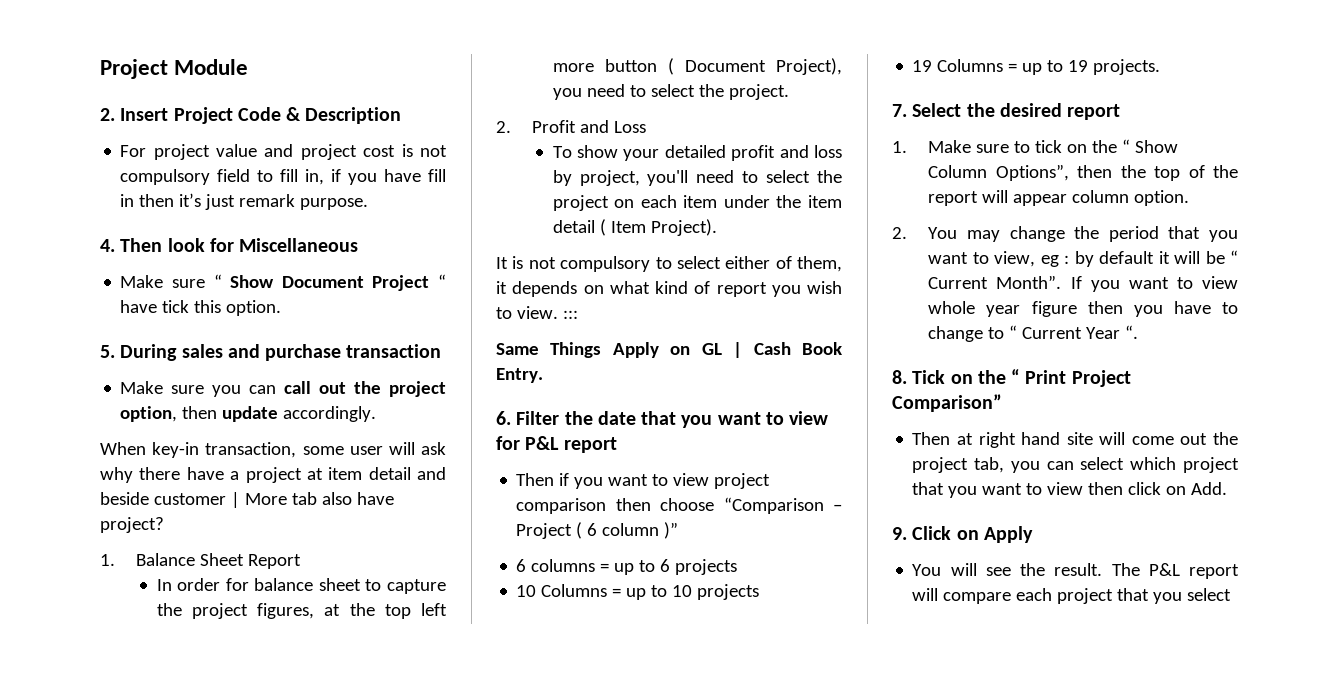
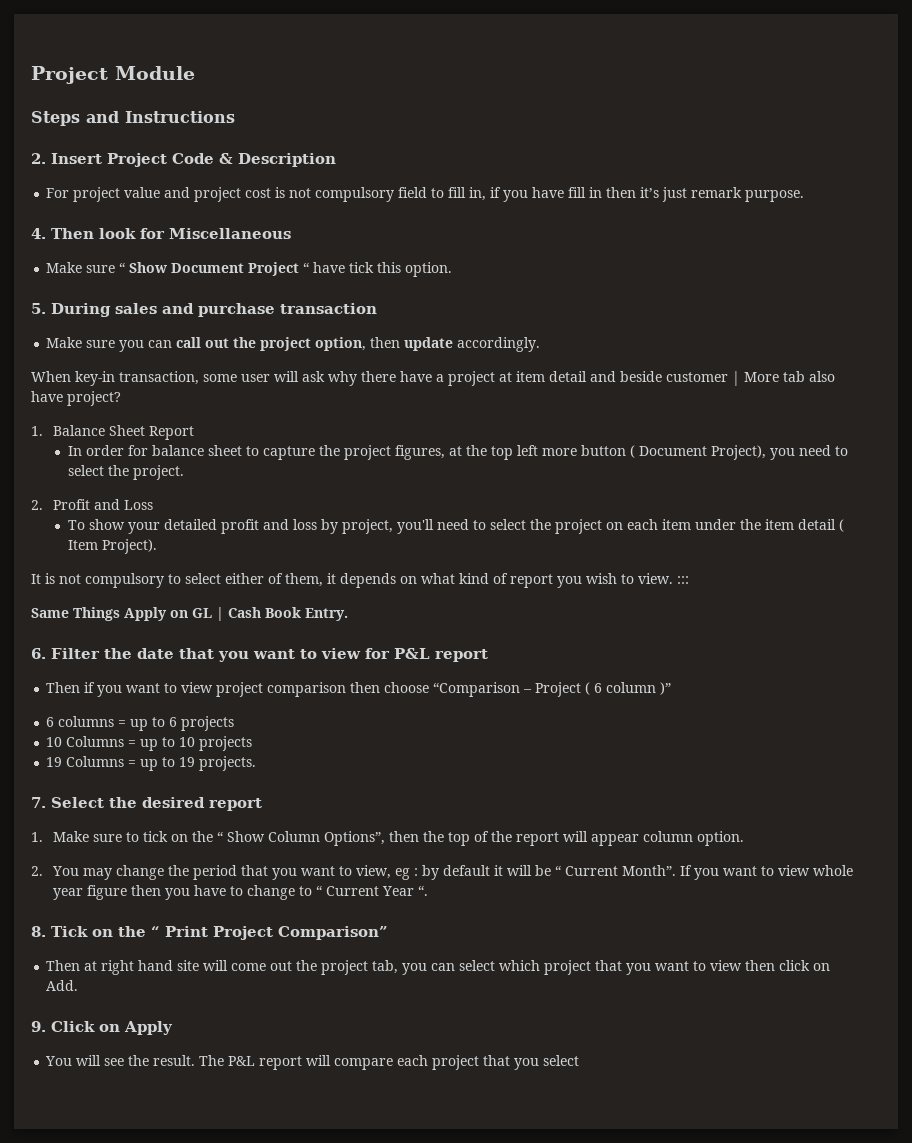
+ Steps and Instructions

